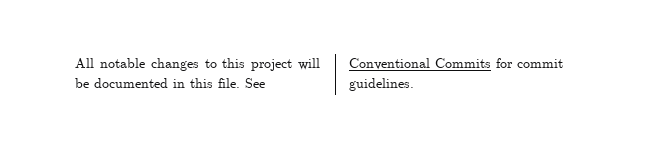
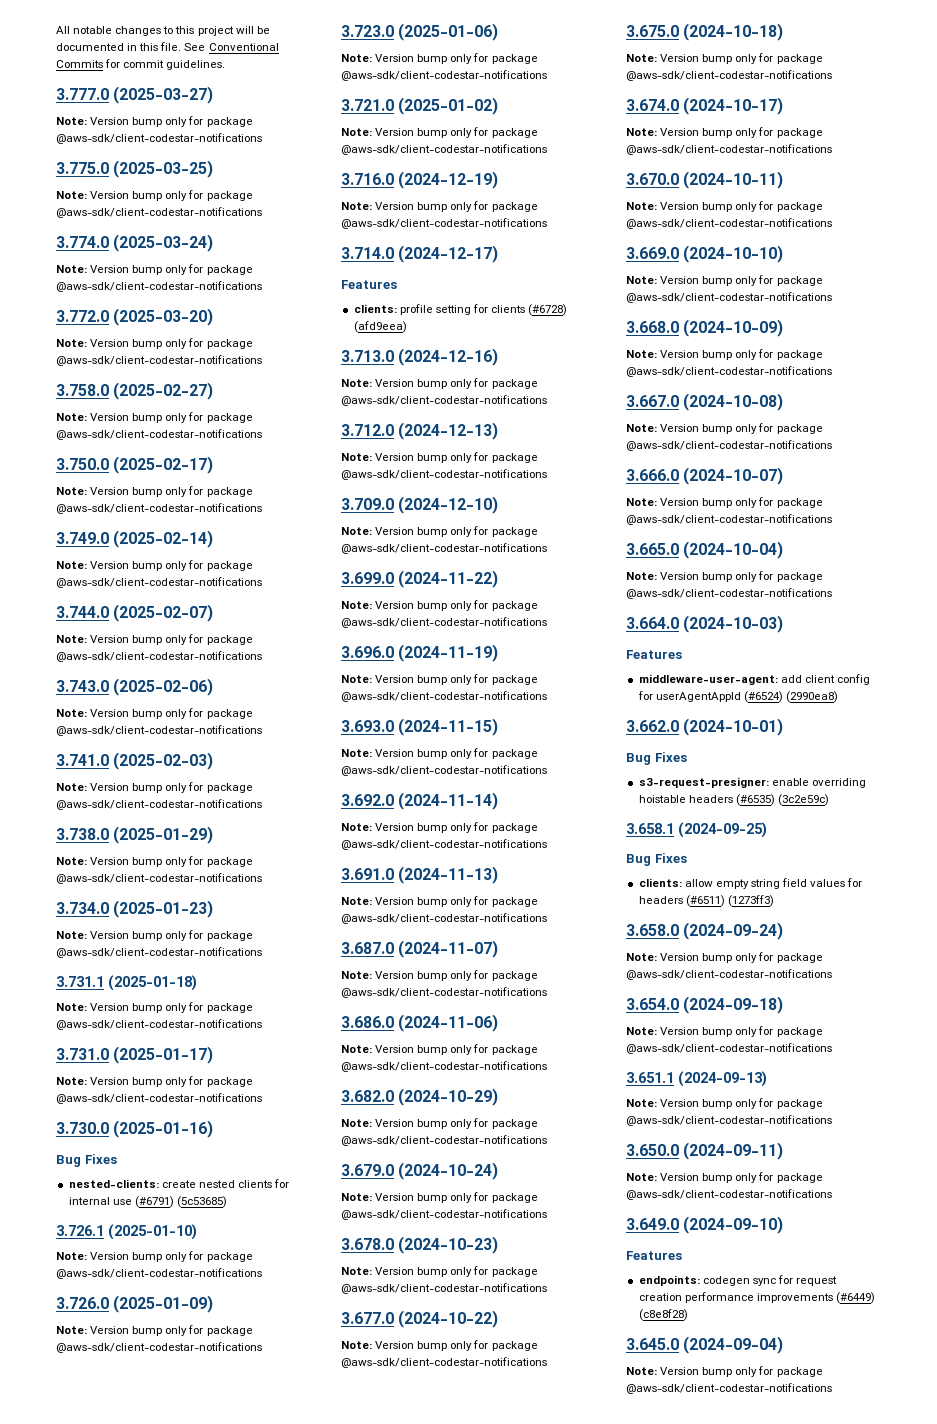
+ 3.777.0 (2025-03-27)
+ Note: Version bump only for package @aws-sdk/client-codestar-notifications
+ 3.775.0 (2025-03-25)
+ Note: Version bump only for package @aws-sdk/client-codestar-notifications
+ 3.774.0 (2025-03-24)
+ Note: Version bump only for package @aws-sdk/client-codestar-notifications
+ 3.772.0 (2025-03-20)
+ Note: Version bump only for package @aws-sdk/client-codestar-notifications
+ 3.758.0 (2025-02-27)
+ Note: Version bump only for package @aws-sdk/client-codestar-notifications
+ 3.750.0 (2025-02-17)
+ Note: Version bump only for package @aws-sdk/client-codestar-notifications
+ 3.749.0 (2025-02-14)
+ Note: Version bump only for package @aws-sdk/client-codestar-notifications
+ 3.744.0 (2025-02-07)
+ Note: Version bump only for package @aws-sdk/client-codestar-notifications
+ 3.743.0 (2025-02-06)
+ Note: Version bump only for package @aws-sdk/client-codestar-notifications
+ 3.741.0 (2025-02-03)
+ Note: Version bump only for package @aws-sdk/client-codestar-notifications
+ 3.738.0 (2025-01-29)
+ Note: Version bump only for package @aws-sdk/client-codestar-notifications
+ 3.734.0 (2025-01-23)
+ Note: Version bump only for package @aws-sdk/client-codestar-notifications
+ 3.731.1 (2025-01-18)
+ Note: Version bump only for package @aws-sdk/client-codestar-notifications
+ 3.731.0 (2025-01-17)
+ Note: Version bump only for package @aws-sdk/client-codestar-notifications
+ 3.730.0 (2025-01-16)
+ Bug Fixes
+ nested-clients: create nested clients for internal use (#6791) (5c53685)
+ 3.726.1 (2025-01-10)
+ Note: Version bump only for package @aws-sdk/client-codestar-notifications
+ 3.726.0 (2025-01-09)
+ Note: Version bump only for package @aws-sdk/client-codestar-notifications
+ 3.723.0 (2025-01-06)
+ Note: Version bump only for package @aws-sdk/client-codestar-notifications
+ 3.721.0 (2025-01-02)
+ Note: Version bump only for package @aws-sdk/client-codestar-notifications
+ 3.716.0 (2024-12-19)
+ Note: Version bump only for package @aws-sdk/client-codestar-notifications
+ 3.714.0 (2024-12-17)
+ Features
+ clients: profile setting for clients (#6728) (afd9eea)
+ 3.713.0 (2024-12-16)
+ Note: Version bump only for package @aws-sdk/client-codestar-notifications
+ 3.712.0 (2024-12-13)
+ Note: Version bump only for package @aws-sdk/client-codestar-notifications
+ 3.709.0 (2024-12-10)
+ Note: Version bump only for package @aws-sdk/client-codestar-notifications
+ 3.699.0 (2024-11-22)
+ Note: Version bump only for package @aws-sdk/client-codestar-notifications
+ 3.696.0 (2024-11-19)
+ Note: Version bump only for package @aws-sdk/client-codestar-notifications
+ 3.693.0 (2024-11-15)
+ Note: Version bump only for package @aws-sdk/client-codestar-notifications
+ 3.692.0 (2024-11-14)
+ Note: Version bump only for package @aws-sdk/client-codestar-notifications
+ 3.691.0 (2024-11-13)
+ Note: Version bump only for package @aws-sdk/client-codestar-notifications
+ 3.687.0 (2024-11-07)
+ Note: Version bump only for package @aws-sdk/client-codestar-notifications
+ 3.686.0 (2024-11-06)
+ Note: Version bump only for package @aws-sdk/client-codestar-notifications
+ 3.682.0 (2024-10-29)
+ Note: Version bump only for package @aws-sdk/client-codestar-notifications
+ 3.679.0 (2024-10-24)
+ Note: Version bump only for package @aws-sdk/client-codestar-notifications
+ 3.678.0 (2024-10-23)
+ Note: Version bump only for package @aws-sdk/client-codestar-notifications
+ 3.677.0 (2024-10-22)
+ Note: Version bump only for package @aws-sdk/client-codestar-notifications
+ 3.675.0 (2024-10-18)
+ Note: Version bump only for package @aws-sdk/client-codestar-notifications
+ 3.674.0 (2024-10-17)
+ Note: Version bump only for package @aws-sdk/client-codestar-notifications
+ 3.670.0 (2024-10-11)
+ Note: Version bump only for package @aws-sdk/client-codestar-notifications
+ 3.669.0 (2024-10-10)
+ Note: Version bump only for package @aws-sdk/client-codestar-notifications
+ 3.668.0 (2024-10-09)
+ Note: Version bump only for package @aws-sdk/client-codestar-notifications
+ 3.667.0 (2024-10-08)
+ Note: Version bump only for package @aws-sdk/client-codestar-notifications
+ 3.666.0 (2024-10-07)
+ Note: Version bump only for package @aws-sdk/client-codestar-notifications
+ 3.665.0 (2024-10-04)
+ Note: Version bump only for package @aws-sdk/client-codestar-notifications
+ 3.664.0 (2024-10-03)
+ Features
+ middleware-user-agent: add client config for userAgentAppId (#6524) (2990ea8)
+ 3.662.0 (2024-10-01)
+ Bug Fixes
+ s3-request-presigner: enable overriding hoistable headers (#6535) (3c2e59c)
+ 3.658.1 (2024-09-25)
+ Bug Fixes
+ clients: allow empty string field values for headers (#6511) (1273ff3)
+ 3.658.0 (2024-09-24)
+ Note: Version bump only for package @aws-sdk/client-codestar-notifications
+ 3.654.0 (2024-09-18)
+ Note: Version bump only for package @aws-sdk/client-codestar-notifications
+ 3.651.1 (2024-09-13)
+ Note: Version bump only for package @aws-sdk/client-codestar-notifications
+ 3.650.0 (2024-09-11)
+ Note: Version bump only for package @aws-sdk/client-codestar-notifications
+ 3.649.0 (2024-09-10)
+ Features
+ endpoints: codegen sync for request creation performance improvements (#6449) (c8e8f28)
+ 3.645.0 (2024-09-04)
+ Note: Version bump only for package @aws-sdk/client-codestar-notifications

